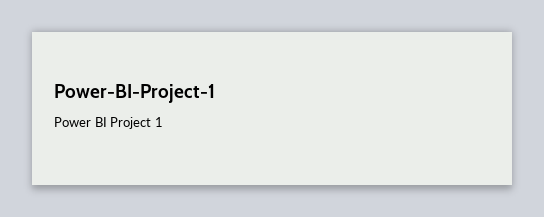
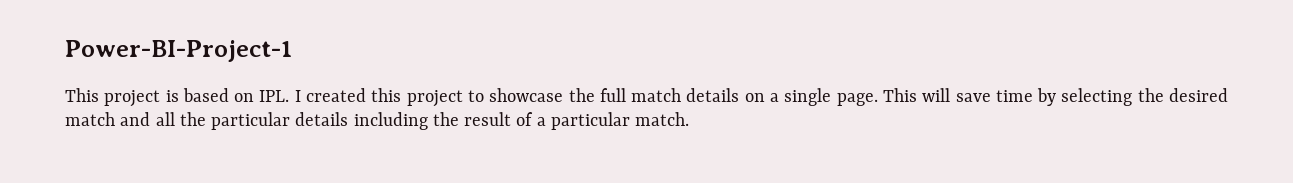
- Power BI Project 1
+ This project is based on IPL. I created this project to showcase the full match details on a single page. This will save time by selecting the desired match and all the particular details including the result of a particular match.

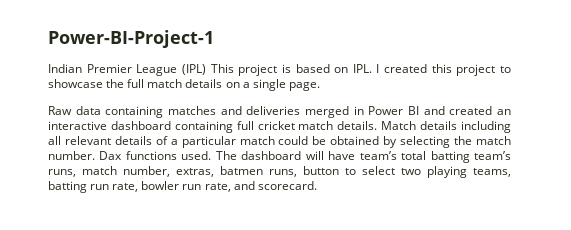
- This project is based on IPL. I created this project to showcase the full match details on a single page. This will save time by selecting the desired match and all the particular details including the result of a particular match.
+ Indian Premier League (IPL) This project is based on IPL. I created this project to showcase the full match details on a single page.
+ Raw data containing matches and deliveries merged in Power BI and created an interactive dashboard containing full cricket match details. Match details including all relevant details of a particular match could be obtained by selecting the match number. Dax functions used. The dashboard will have team’s total batting team’s runs, match number, extras, batmen runs, button to select two playing teams, batting run rate, bowler run rate, and scorecard.

